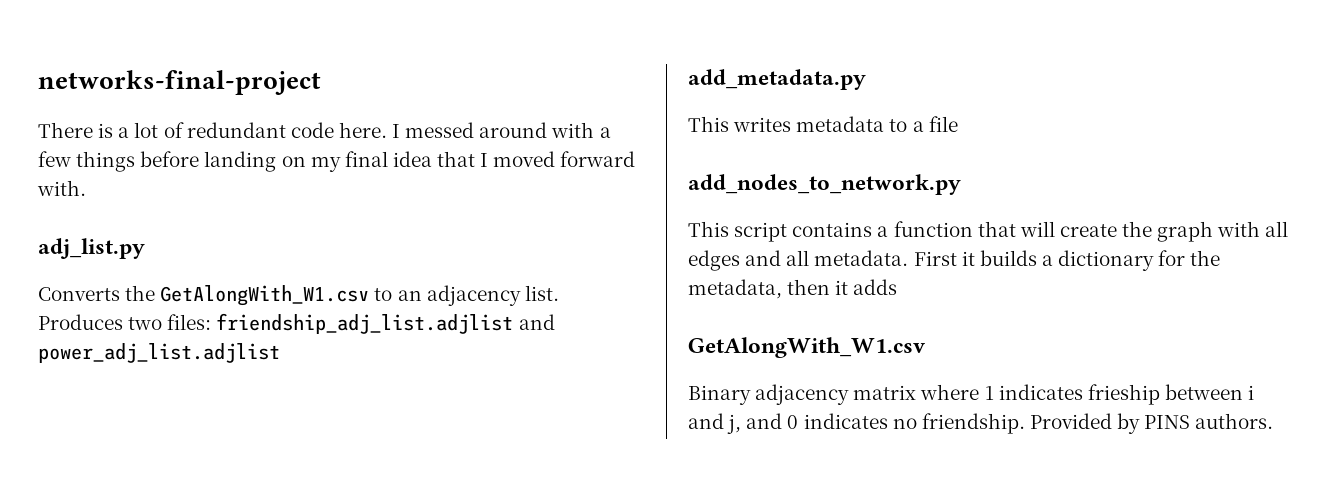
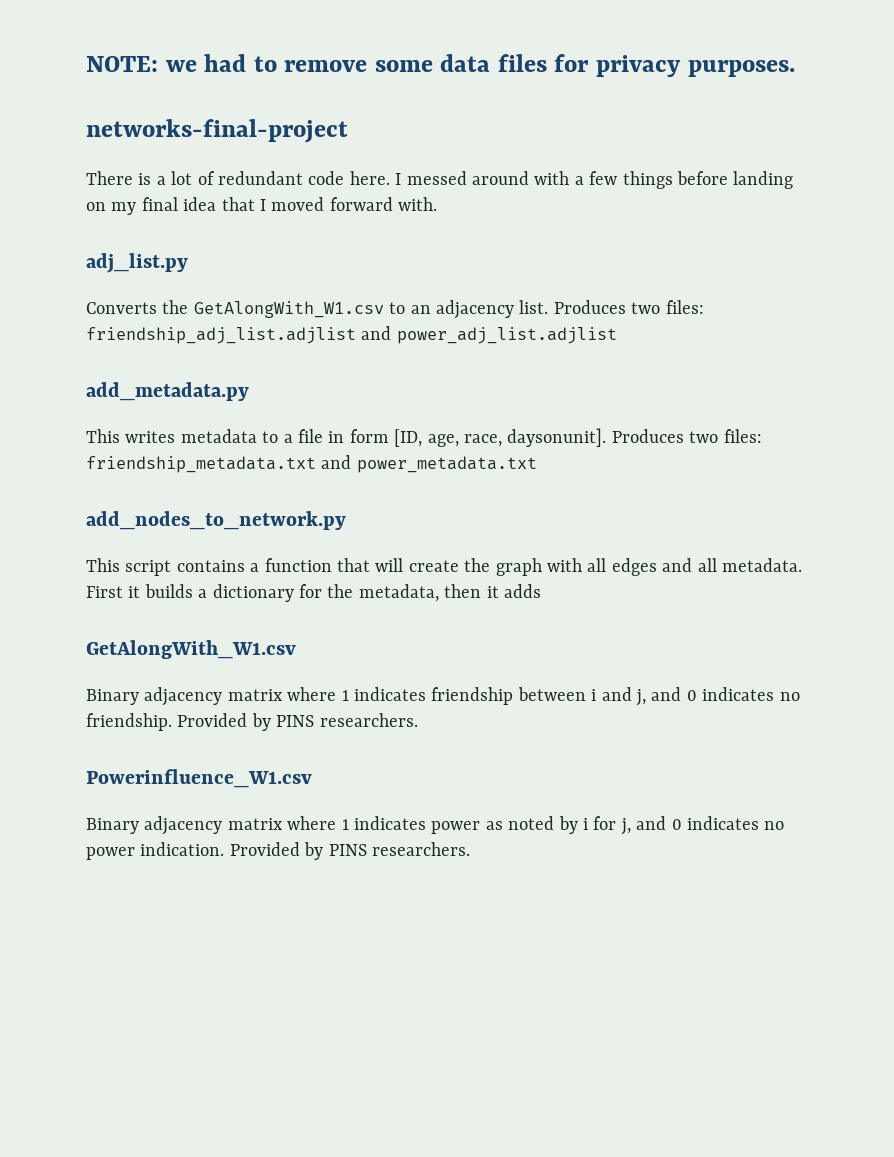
+ NOTE: we had to remove some data files for privacy purposes.
- This writes metadata to a file
+ This writes metadata to a file in form [ID, age, race, daysonunit]. Produces two files: friendship_metadata.txt and power_metadata.txt
- Binary adjacency matrix where 1 indicates frieship between i and j, and 0 indicates no friendship. Provided by PINS authors.
+ Binary adjacency matrix where 1 indicates friendship between i and j, and 0 indicates no friendship. Provided by PINS researchers.
+ Powerinfluence_W1.csv
+ Binary adjacency matrix where 1 indicates power as noted by i for j, and 0 indicates no power indication. Provided by PINS researchers.

